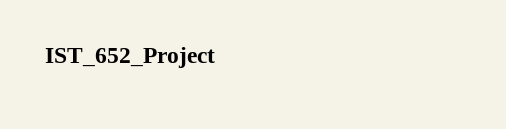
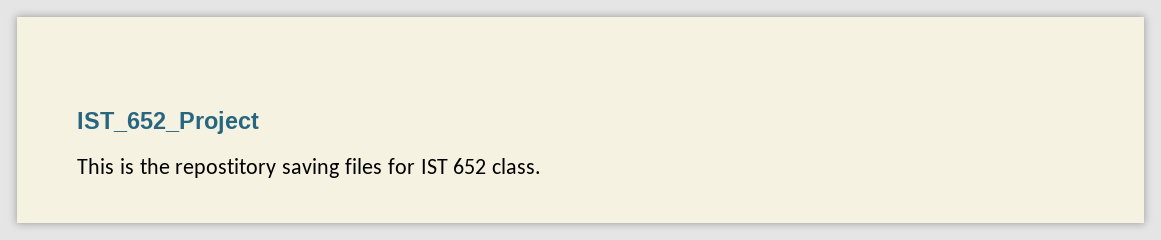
+ This is the repostitory saving files for IST 652 class.

